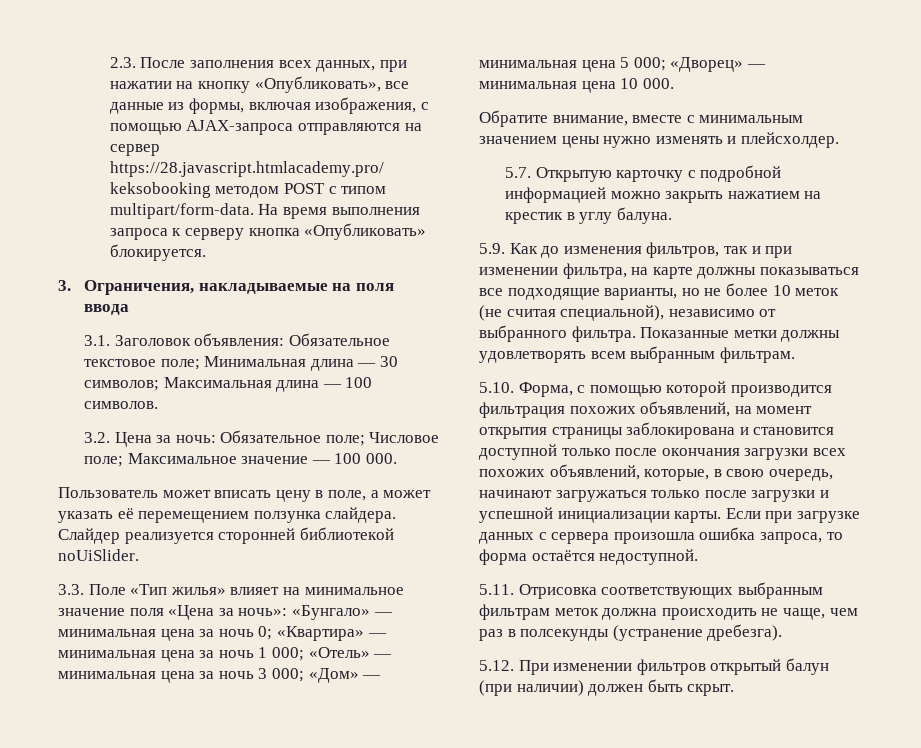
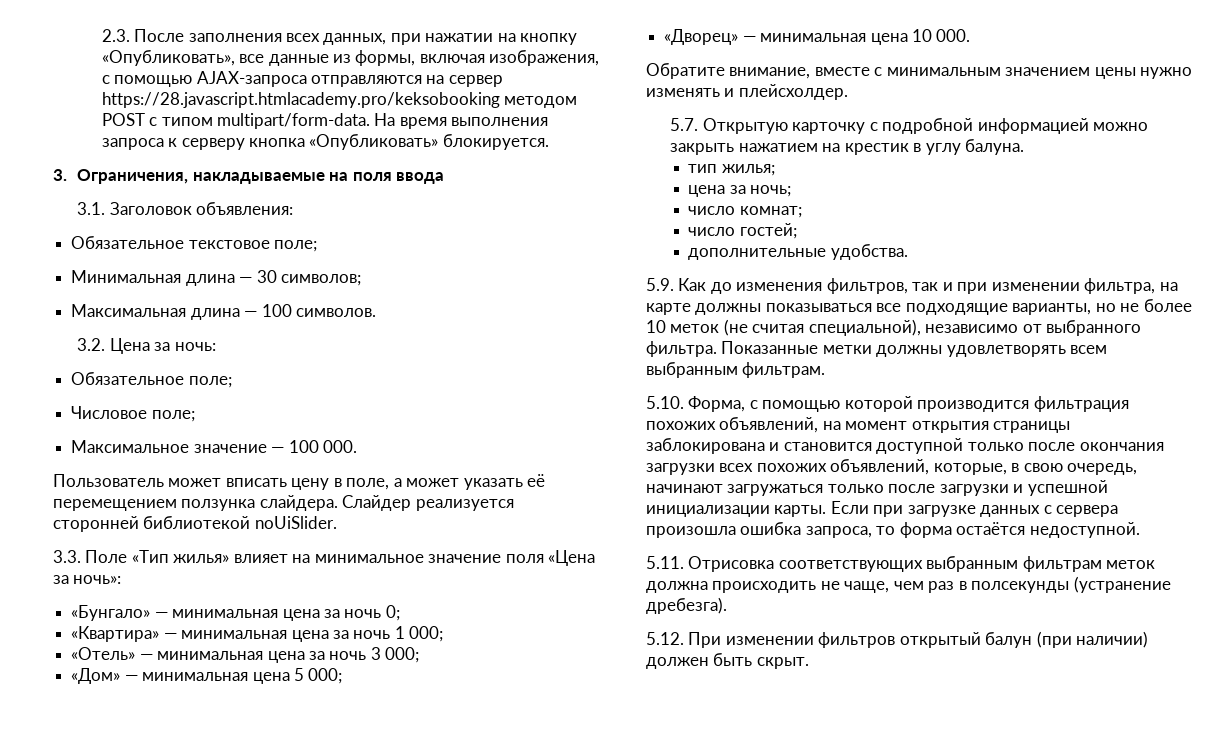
- 3.1. Заголовок объявления: Обязательное текстовое поле; Минимальная длина — 30 символов; Максимальная длина — 100 символов.
+ 3.1. Заголовок объявления:
+ Обязательное текстовое поле;
+ Минимальная длина — 30 символов;
+ Максимальная длина — 100 символов.
- 3.2. Цена за ночь: Обязательное поле; Числовое поле; Максимальное значение — 100 000.
+ 3.2. Цена за ночь:
+ Обязательное поле;
+ Числовое поле;
+ Максимальное значение — 100 000.
- 3.3. Поле «Тип жилья» влияет на минимальное значение поля «Цена за ночь»: «Бунгало» — минимальная цена за ночь 0; «Квартира» — минимальная цена за ночь 1 000; «Отель» — минимальная цена за ночь 3 000; «Дом» — минимальная цена 5 000; «Дворец» — минимальная цена 10 000.
+ 3.3. Поле «Тип жилья» влияет на минимальное значение поля «Цена за ночь»:
+ «Бунгало» — минимальная цена за ночь 0;
+ «Квартира» — минимальная цена за ночь 1 000;
+ «Отель» — минимальная цена за ночь 3 000;
+ «Дом» — минимальная цена 5 000;
+ «Дворец» — минимальная цена 10 000.
+ тип жилья;
+ цена за ночь;
+ число комнат;
+ число гостей;
+ дополнительные удобства.

